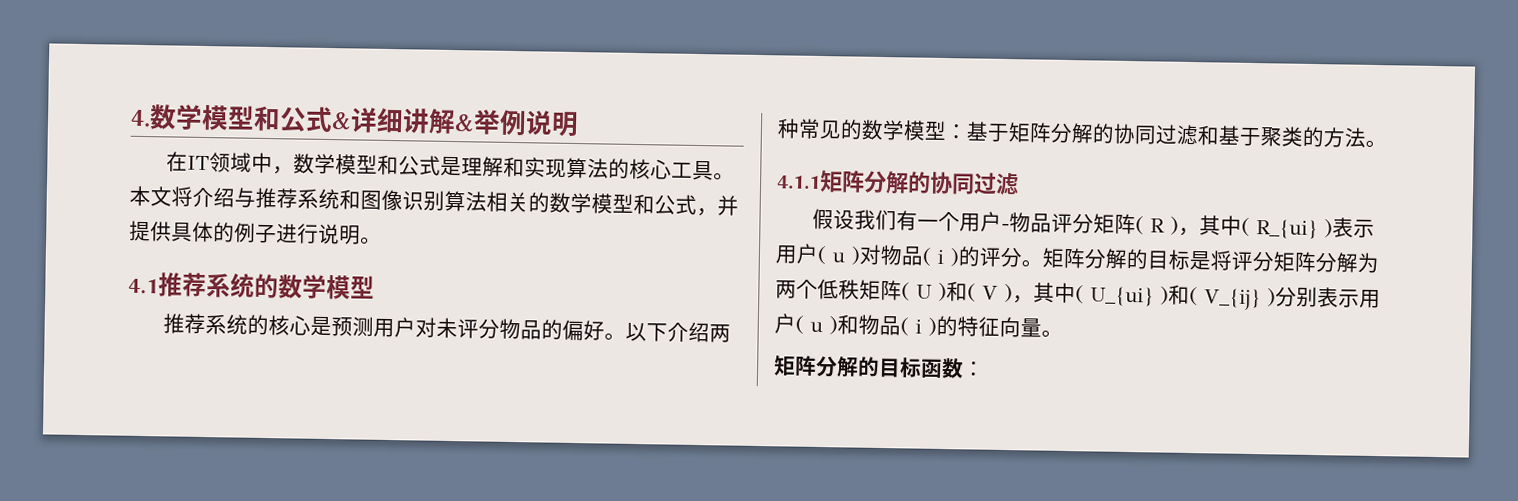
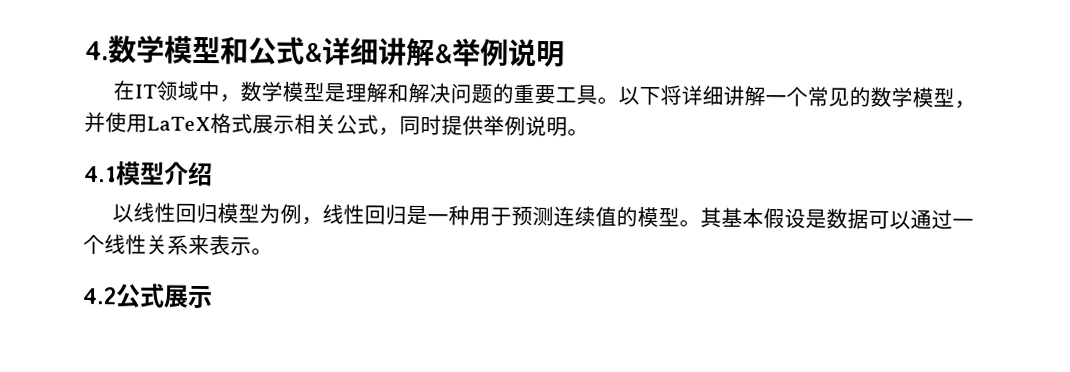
- 在IT领域中，数学模型和公式是理解和实现算法的核心工具。本文将介绍与推荐系统和图像识别算法相关的数学模型和公式，并提供具体的例子进行说明。
- 4.1推荐系统的数学模型
- 推荐系统的核心是预测用户对未评分物品的偏好。以下介绍两种常见的数学模型：基于矩阵分解的协同过滤和基于聚类的方法。
- 4.1.1矩阵分解的协同过滤
- 假设我们有一个用户-物品评分矩阵( R )，其中( R_{ui} )表示用户( u )对物品( i )的评分。矩阵分解的目标是将评分矩阵分解为两个低秩矩阵( U )和( V )，其中( U_{ui} )和( V_{ij} )分别表示用户( u )和物品( i )的特征向量。
- 矩阵分解的目标函数：
+ 在IT领域中，数学模型是理解和解决问题的重要工具。以下将详细讲解一个常见的数学模型，并使用LaTeX格式展示相关公式，同时提供举例说明。
+ 4.1模型介绍
+ 以线性回归模型为例，线性回归是一种用于预测连续值的模型。其基本假设是数据可以通过一个线性关系来表示。
+ 4.2公式展示

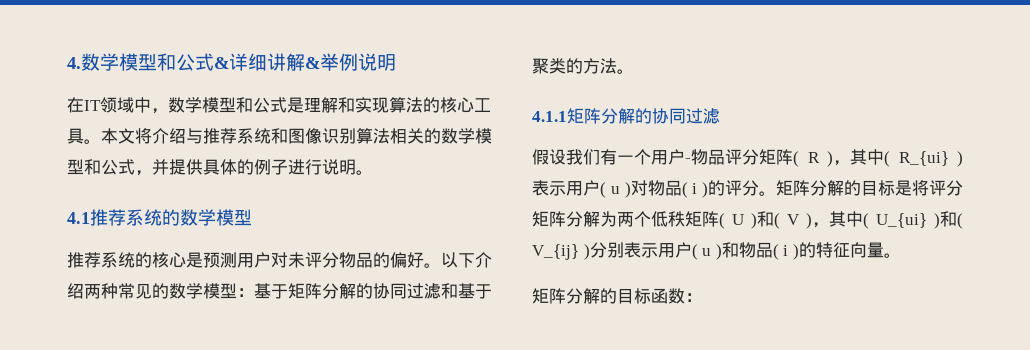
- 在IT领域中，数学模型是理解和解决问题的重要工具。以下将详细讲解一个常见的数学模型，并使用LaTeX格式展示相关公式，同时提供举例说明。
- 4.1模型介绍
- 以线性回归模型为例，线性回归是一种用于预测连续值的模型。其基本假设是数据可以通过一个线性关系来表示。
- 4.2公式展示
+ 在IT领域中，数学模型和公式是理解和实现算法的核心工具。本文将介绍与推荐系统和图像识别算法相关的数学模型和公式，并提供具体的例子进行说明。
+ 4.1推荐系统的数学模型
+ 推荐系统的核心是预测用户对未评分物品的偏好。以下介绍两种常见的数学模型：基于矩阵分解的协同过滤和基于聚类的方法。
+ 4.1.1矩阵分解的协同过滤
+ 假设我们有一个用户-物品评分矩阵( R )，其中( R_{ui} )表示用户( u )对物品( i )的评分。矩阵分解的目标是将评分矩阵分解为两个低秩矩阵( U )和( V )，其中( U_{ui} )和( V_{ij} )分别表示用户( u )和物品( i )的特征向量。
+ 矩阵分解的目标函数：

